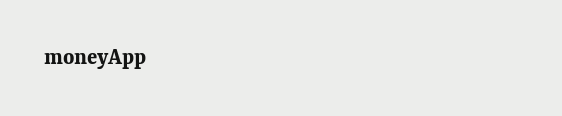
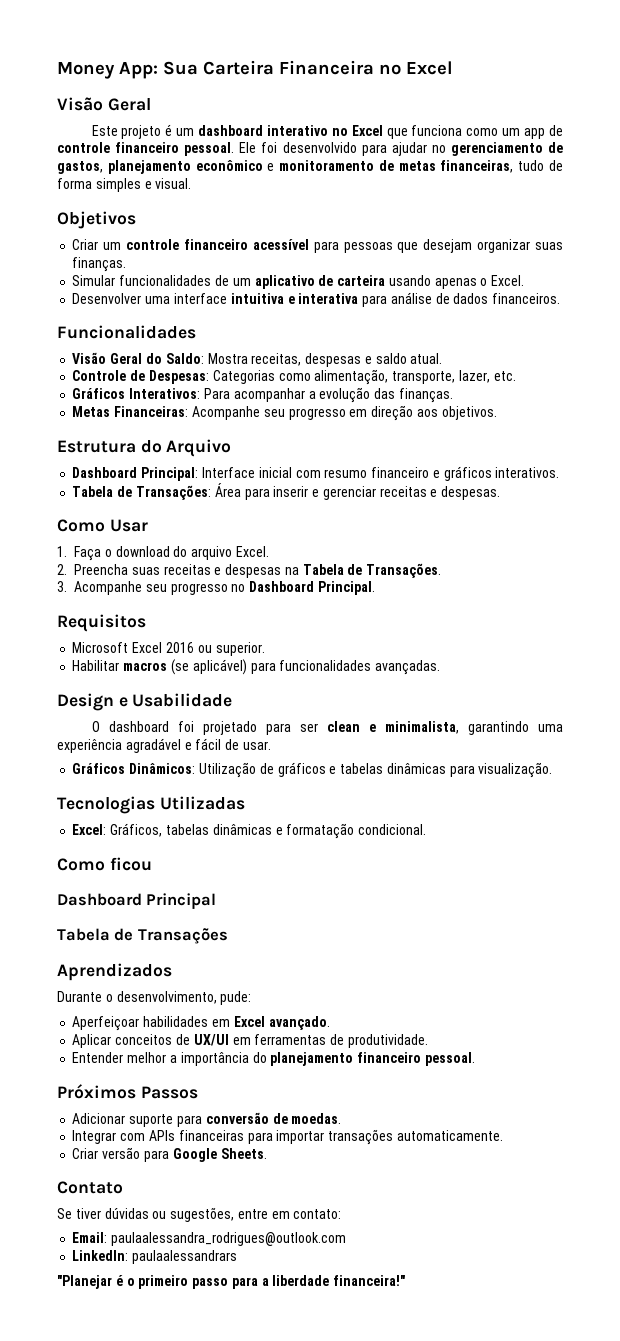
- moneyApp
+ Money App: Sua Carteira Financeira no Excel
+ Visão Geral
+ Este projeto é um dashboard interativo no Excel que funciona como um app de controle financeiro pessoal. Ele foi desenvolvido para ajudar no gerenciamento de gastos, planejamento econômico e monitoramento de metas financeiras, tudo de forma simples e visual.
+ Objetivos
+ Criar um controle financeiro acessível para pessoas que desejam organizar suas finanças.
+ Simular funcionalidades de um aplicativo de carteira usando apenas o Excel.
+ Desenvolver uma interface intuitiva e interativa para análise de dados financeiros.
+ Funcionalidades
+ Visão Geral do Saldo: Mostra receitas, despesas e saldo atual.
+ Controle de Despesas: Categorias como alimentação, transporte, lazer, etc.
+ Gráficos Interativos: Para acompanhar a evolução das finanças.
+ Metas Financeiras: Acompanhe seu progresso em direção aos objetivos.
+ Estrutura do Arquivo
+ Dashboard Principal: Interface inicial com resumo financeiro e gráficos interativos.
+ Tabela de Transações: Área para inserir e gerenciar receitas e despesas.
+ Como Usar
+ 1. Faça o download do arquivo Excel.
+ 2. Preencha suas receitas e despesas na Tabela de Transações.
+ 3. Acompanhe seu progresso no Dashboard Principal.
+ Requisitos
+ Microsoft Excel 2016 ou superior.
+ Habilitar macros (se aplicável) para funcionalidades avançadas.
+ Design e Usabilidade
+ O dashboard foi projetado para ser clean e minimalista, garantindo uma experiência agradável e fácil de usar.
+ Gráficos Dinâmicos: Utilização de gráficos e tabelas dinâmicas para visualização.
+ Tecnologias Utilizadas
+ Excel: Gráficos, tabelas dinâmicas e formatação condicional.
+ Como ficou
+ Dashboard Principal
+ Tabela de Transações
+ Aprendizados
+ Durante o desenvolvimento, pude:
+ Aperfeiçoar habilidades em Excel avançado.
+ Aplicar conceitos de UX/UI em ferramentas de produtividade.
+ Entender melhor a importância do planejamento financeiro pessoal.
+ Próximos Passos
+ Adicionar suporte para conversão de moedas.
+ Integrar com APIs financeiras para importar transações automaticamente.
+ Criar versão para Google Sheets.
+ Contato
+ Se tiver dúvidas ou sugestões, entre em contato:
+ Email: paulaalessandra_rodrigues@outlook.com
+ LinkedIn: paulaalessandrars
+ "Planejar é o primeiro passo para a liberdade financeira!"

